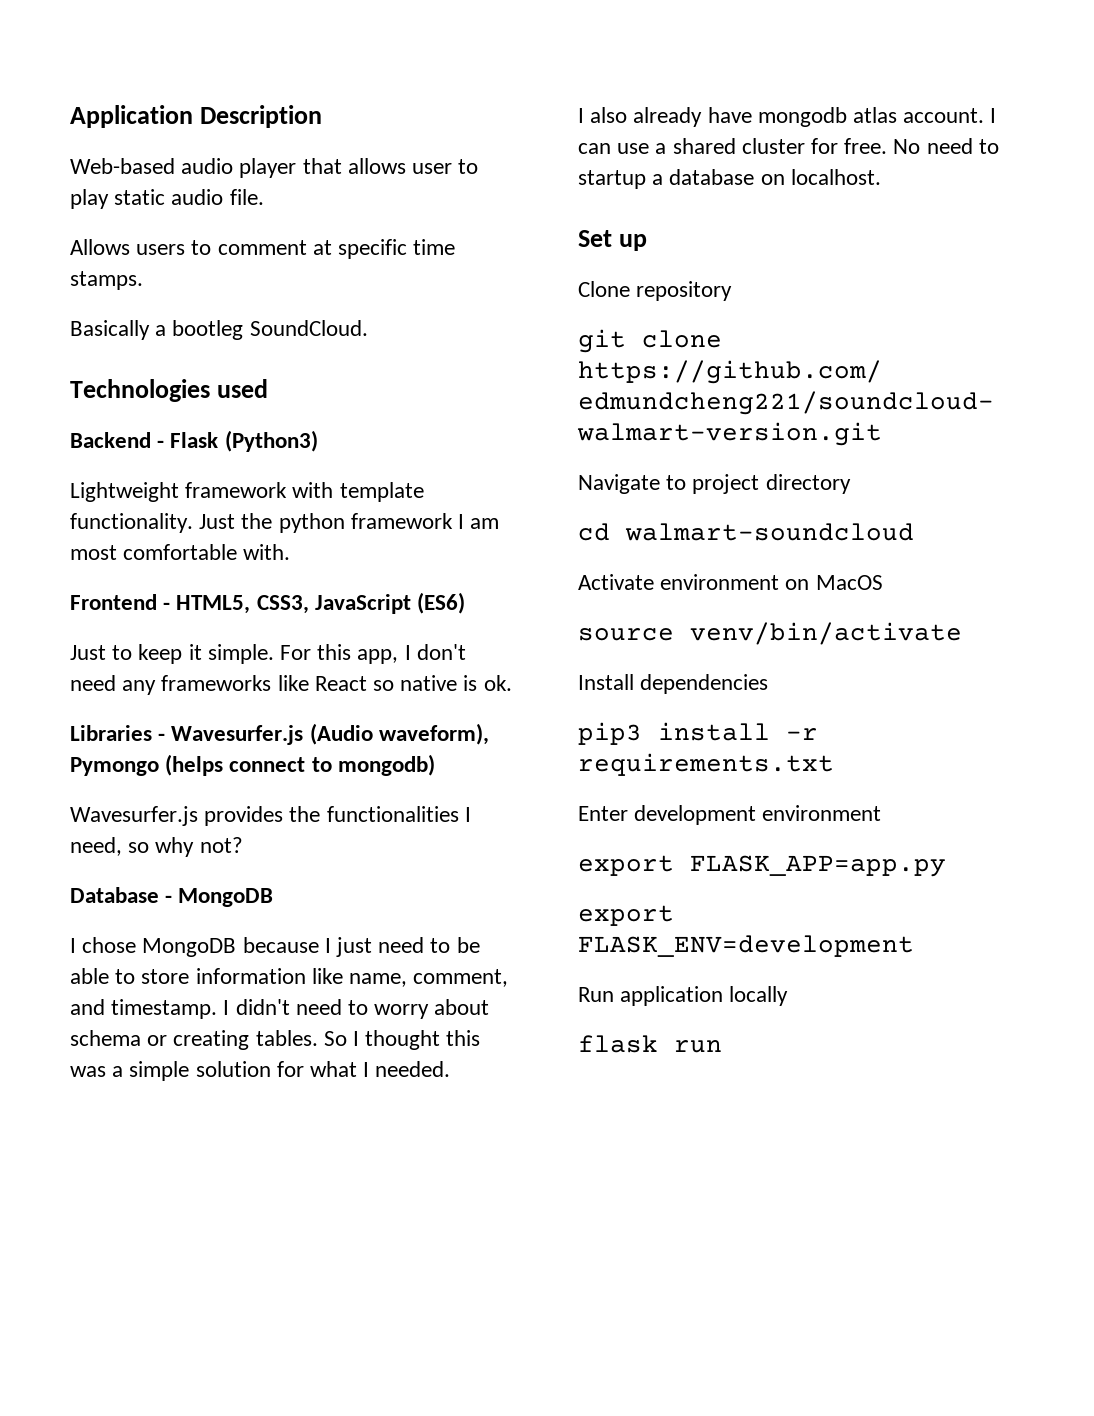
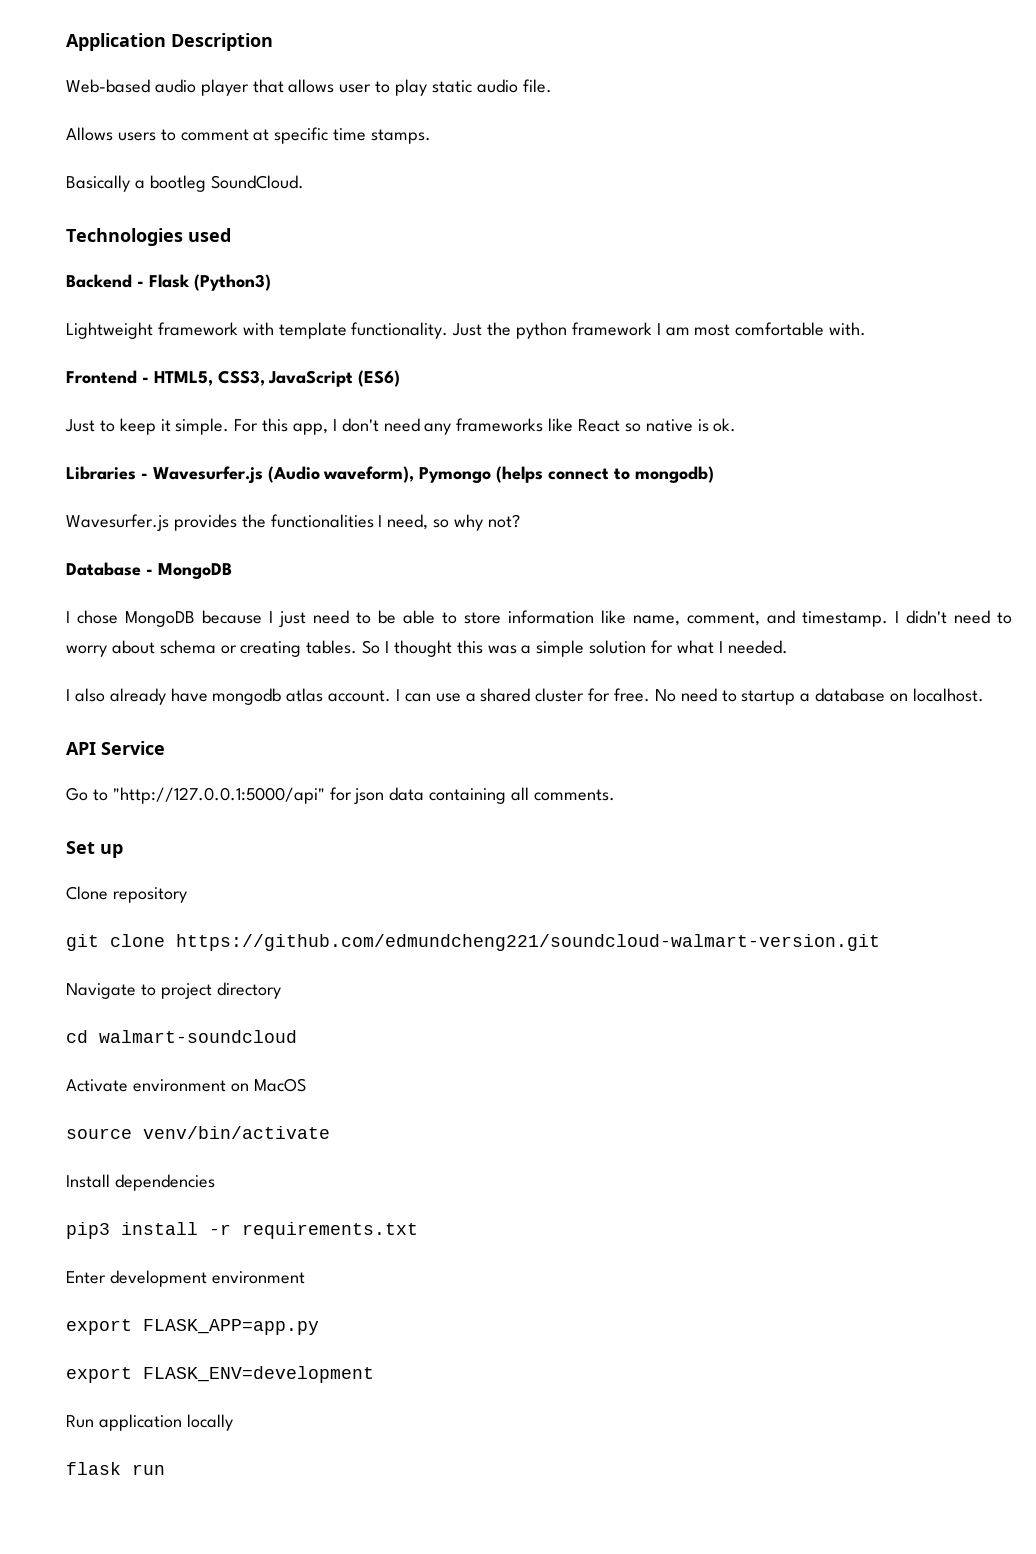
+ API Service
+ Go to "http://127.0.0.1:5000/api" for json data containing all comments.

